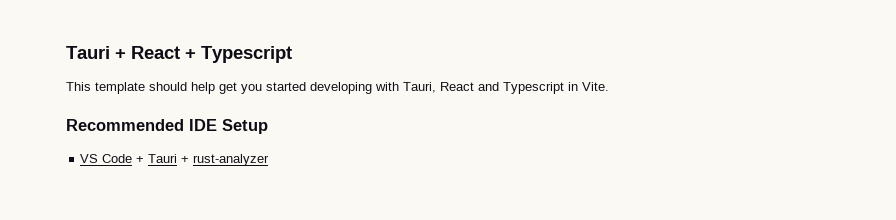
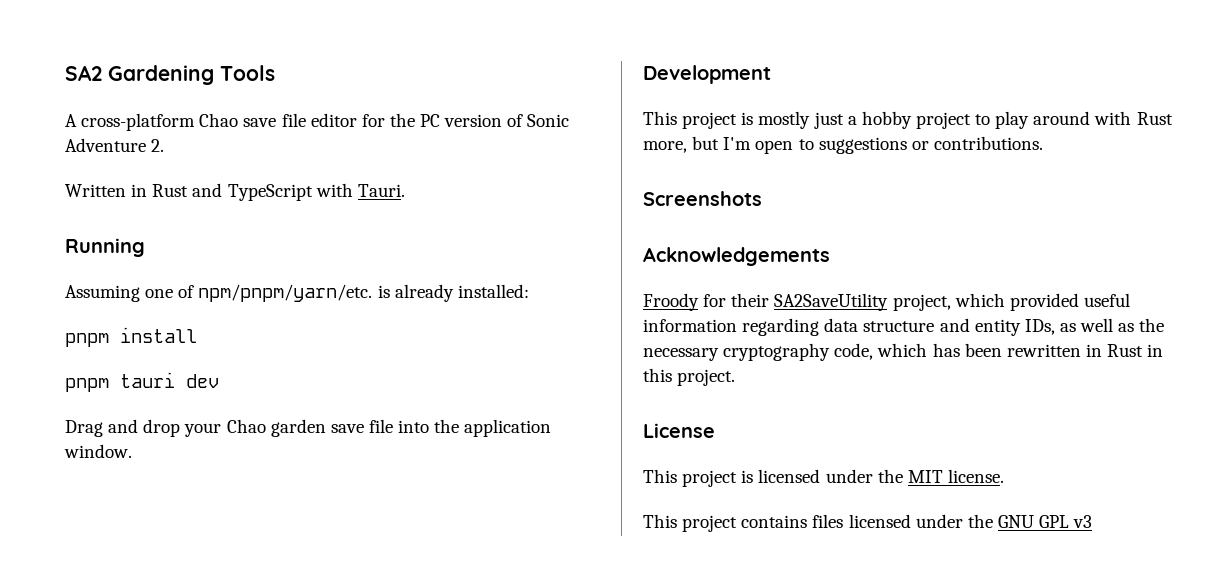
- Tauri + React + Typescript
- This template should help get you started developing with Tauri, React and Typescript in Vite.
- Recommended IDE Setup
- VS Code + Tauri + rust-analyzer
+ SA2 Gardening Tools
+ A cross-platform Chao save file editor for the PC version of Sonic Adventure 2.
+ Written in Rust and TypeScript with Tauri.
+ Running
+ Assuming one of npm/pnpm/yarn/etc. is already installed:
+ pnpm install
+ pnpm tauri dev
+ Drag and drop your Chao garden save file into the application window.
+ Development
+ This project is mostly just a hobby project to play around with Rust more, but I'm open to suggestions or contributions.
+ Screenshots
+ Acknowledgements
+ Froody for their SA2SaveUtility project, which provided useful information regarding data structure and entity IDs, as well as the necessary cryptography code, which has been rewritten in Rust in this project.
+ License
+ This project is licensed under the MIT license.
+ This project contains files licensed under the GNU GPL v3

